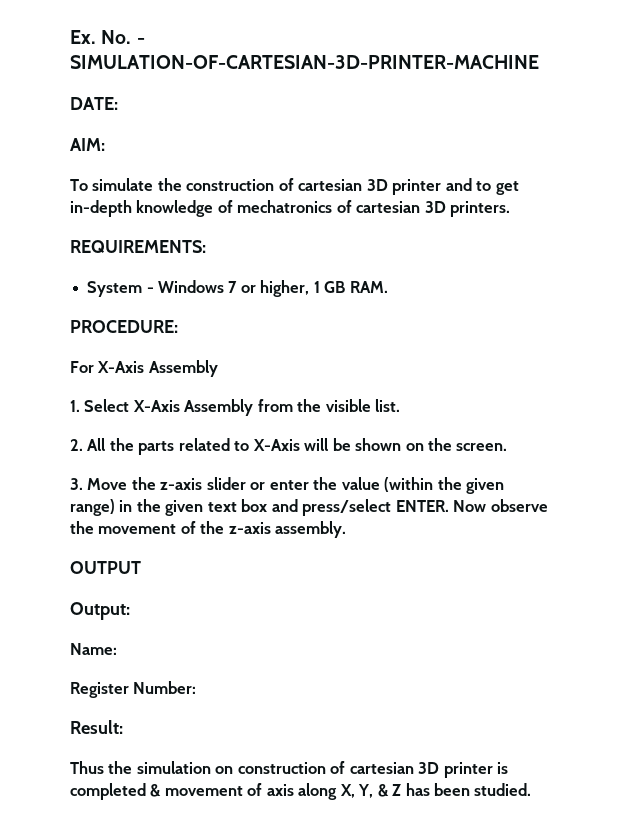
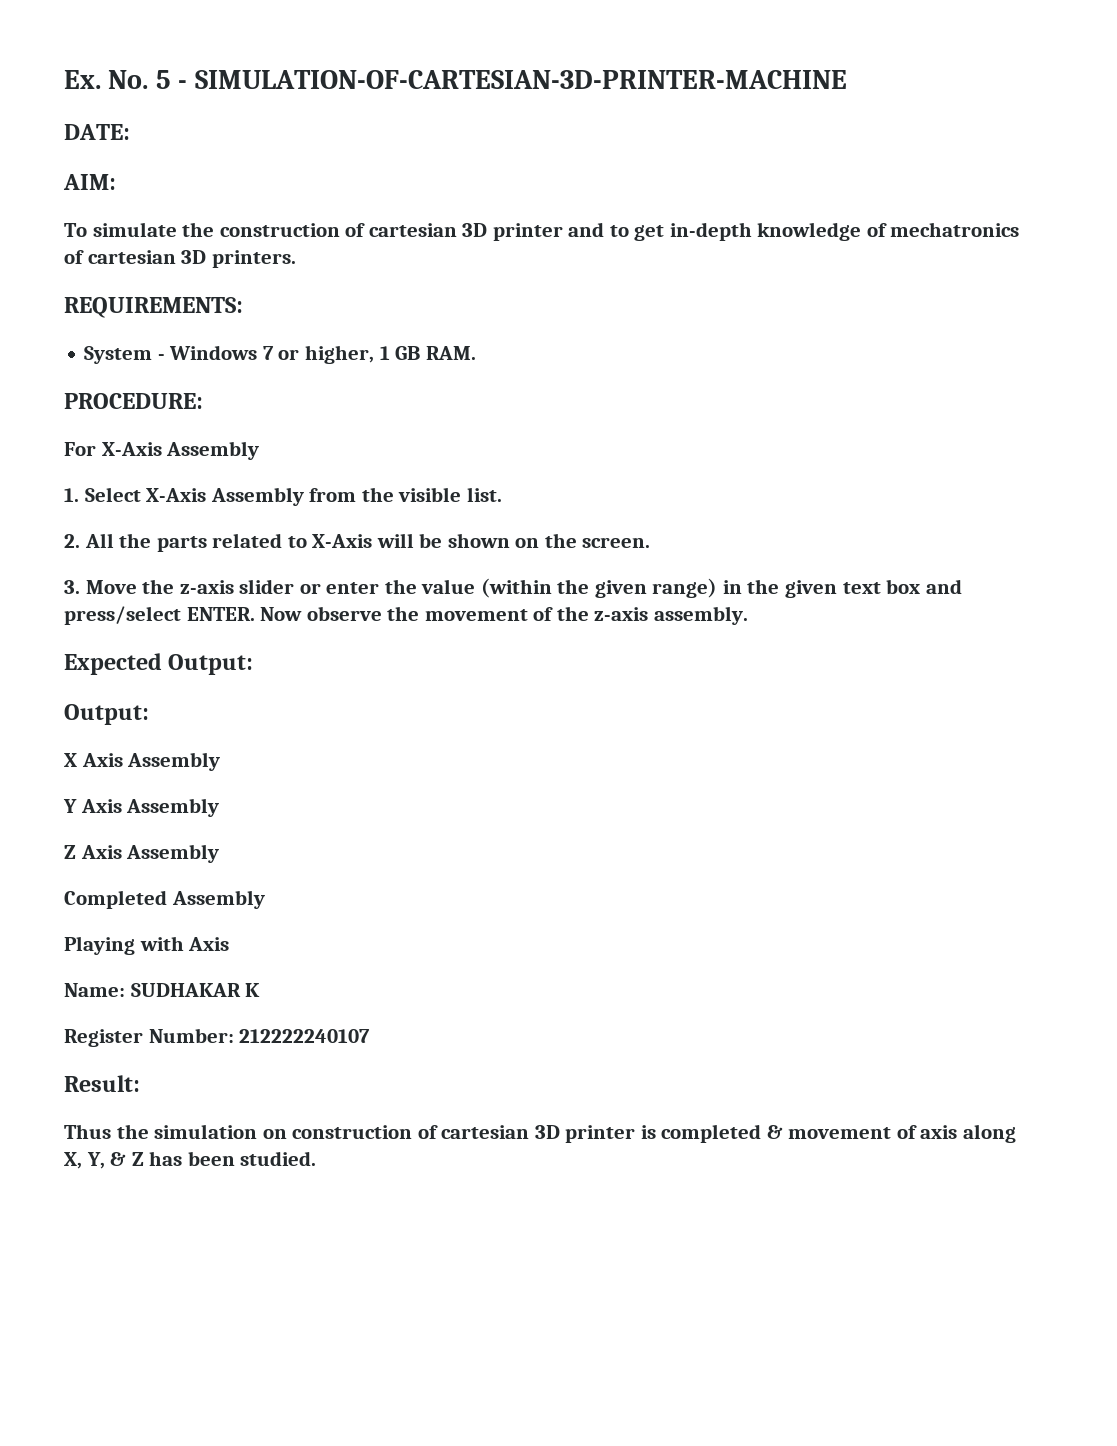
- Ex. No. - SIMULATION-OF-CARTESIAN-3D-PRINTER-MACHINE
+ Ex. No. 5 - SIMULATION-OF-CARTESIAN-3D-PRINTER-MACHINE
- OUTPUT
+ Expected Output:
  Output:
+ X Axis Assembly
+ Y Axis Assembly
+ Z Axis Assembly
+ Completed Assembly
+ Playing with Axis
- Name:
+ Name: SUDHAKAR K
- Register Number:
+ Register Number: 212222240107

